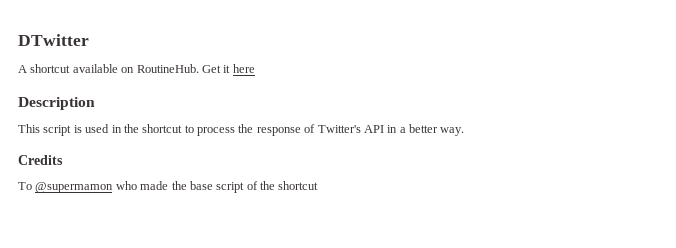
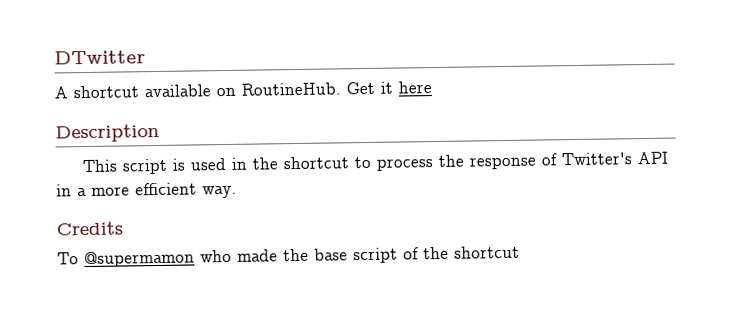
- This script is used in the shortcut to process the response of Twitter's API in a better way.
+ This script is used in the shortcut to process the response of Twitter's API in a more efficient way.

